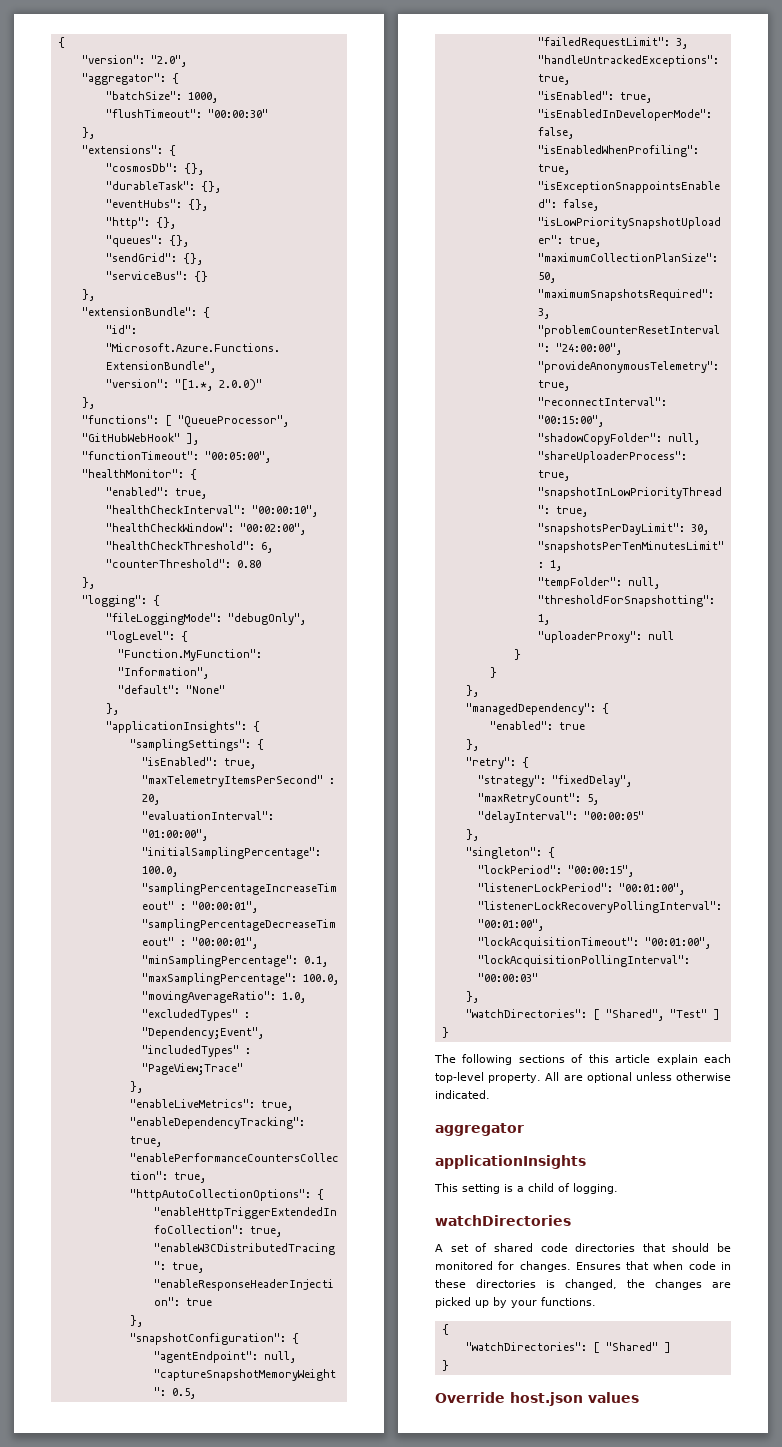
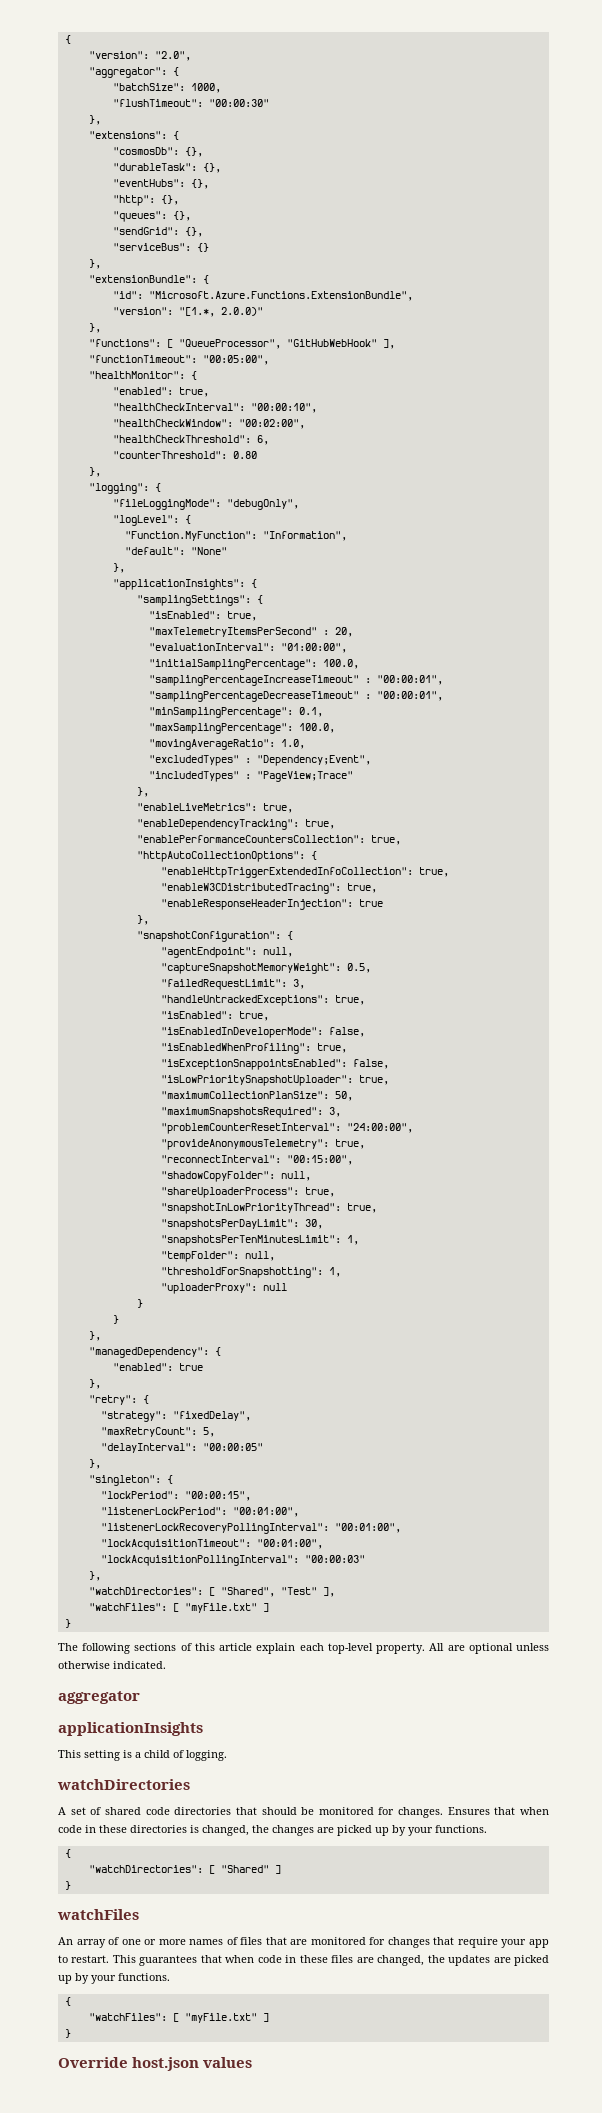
- "watchDirectories": [ "Shared", "Test" ]
+ "watchDirectories": [ "Shared", "Test" ],
+ "watchFiles": [ "myFile.txt" ]
+ watchFiles
+ An array of one or more names of files that are monitored for changes that require your app to restart. This guarantees that when code in these files are changed, the updates are picked up by your functions.
+ {
+ "watchFiles": [ "myFile.txt" ]
+ }

